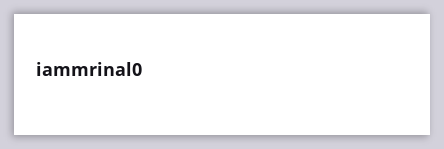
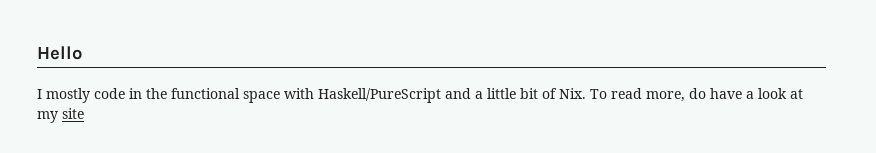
- iammrinal0
+ Hello
+ I mostly code in the functional space with Haskell/PureScript and a little bit of Nix. To read more, do have a look at my site

